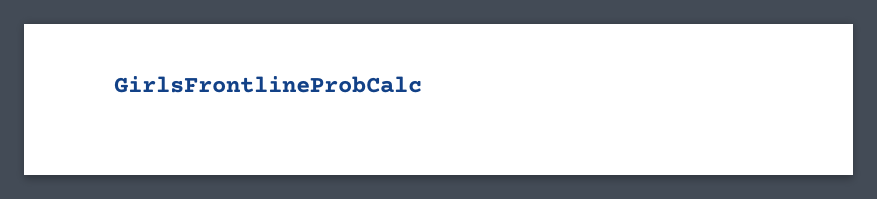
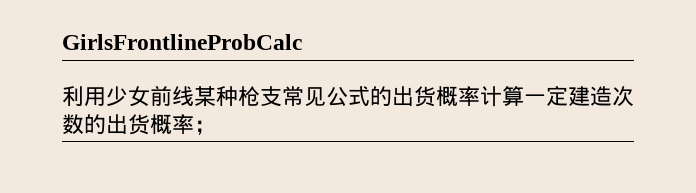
+ 利用少女前线某种枪支常见公式的出货概率计算一定建造次数的出货概率；

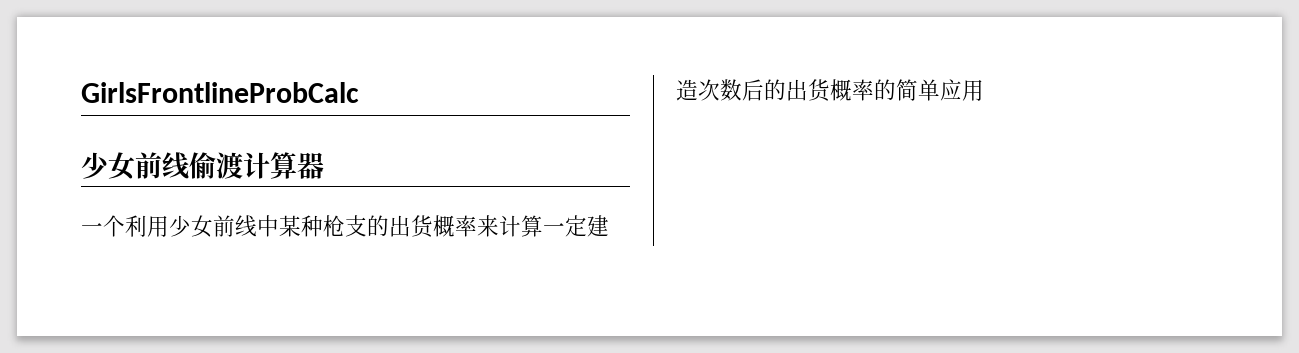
- 利用少女前线某种枪支常见公式的出货概率计算一定建造次数的出货概率；
+ 少女前线偷渡计算器
+ 一个利用少女前线中某种枪支的出货概率来计算一定建造次数后的出货概率的简单应用

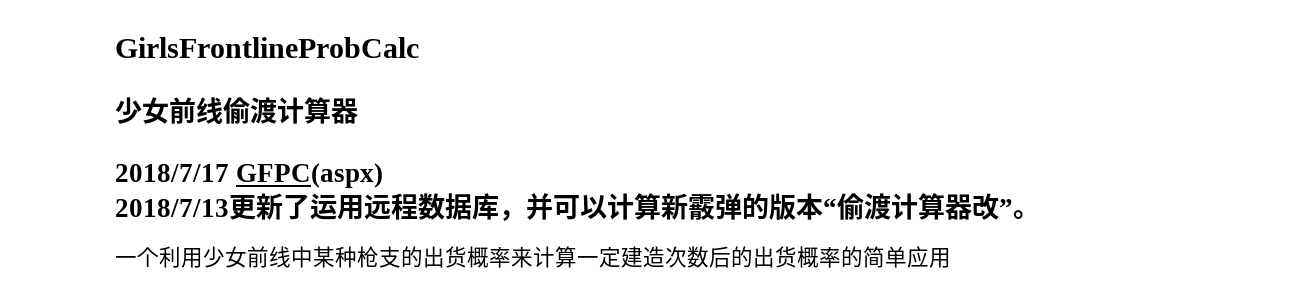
+ 2018/7/17 GFPC(aspx)
+ 2018/7/13更新了运用远程数据库，并可以计算新霰弹的版本“偷渡计算器改”。

